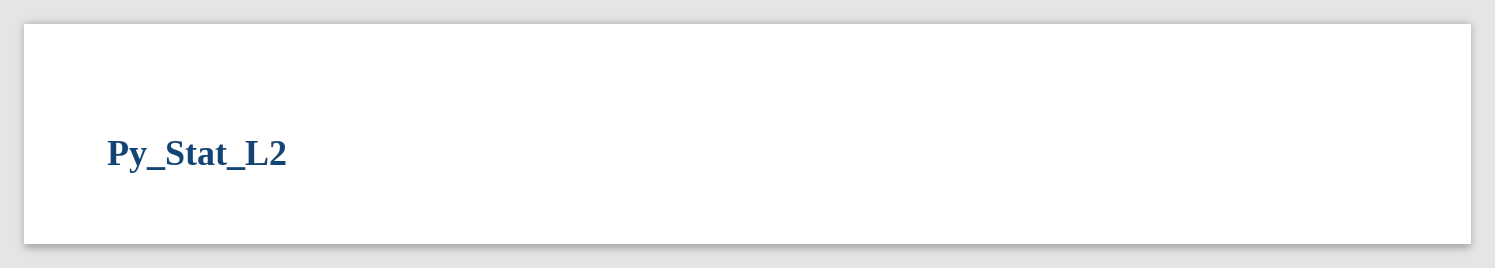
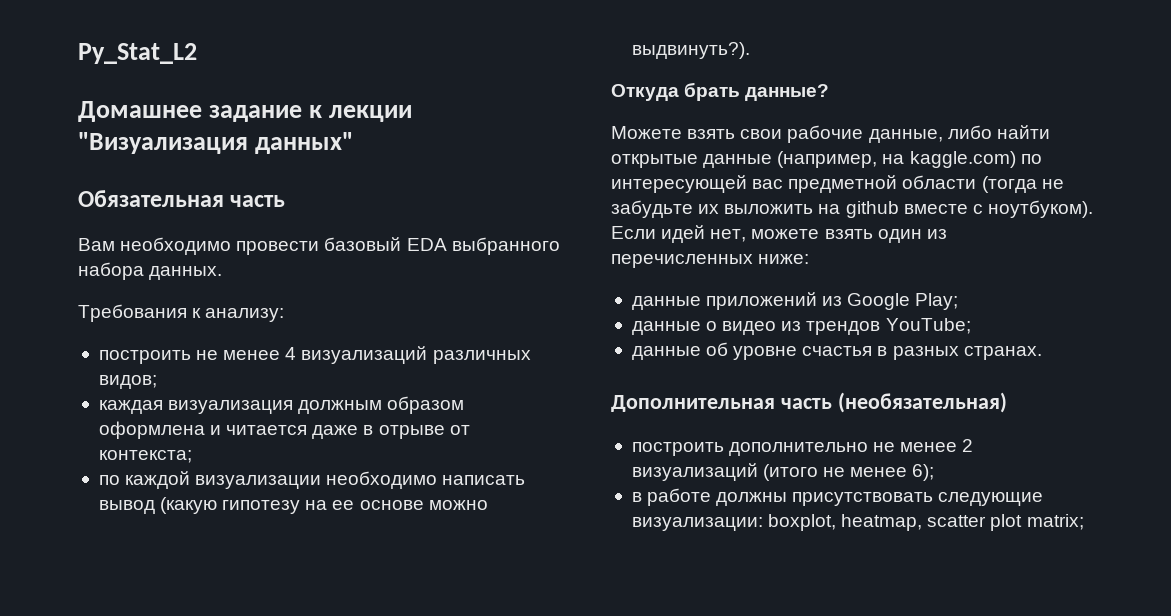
+ Домашнее задание к лекции "Визуализация данных"
+ Обязательная часть
+ Вам необходимо провести базовый EDA выбранного набора данных.
+ Требования к анализу:
+ построить не менее 4 визуализаций различных видов;
+ каждая визуализация должным образом оформлена и читается даже в отрыве от контекста;
+ по каждой визуализации необходимо написать вывод (какую гипотезу на ее основе можно выдвинуть?).
+ Откуда брать данные?
+ Можете взять свои рабочие данные, либо найти открытые данные (например, на kaggle.com) по интересующей вас предметной области (тогда не забудьте их выложить на github вместе с ноутбуком). Если идей нет, можете взять один из перечисленных ниже:
+ данные приложений из Google Play;
+ данные о видео из трендов YouTube;
+ данные об уровне счастья в разных странах.
+ Дополнительная часть (необязательная)
+ построить дополнительно не менее 2 визуализаций (итого не менее 6);
+ в работе должны присутствовать следующие визуализации: boxplot, heatmap, scatter plot matrix;

